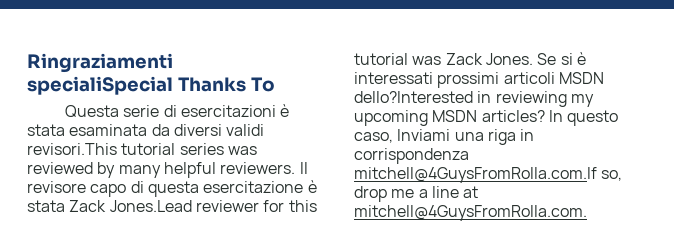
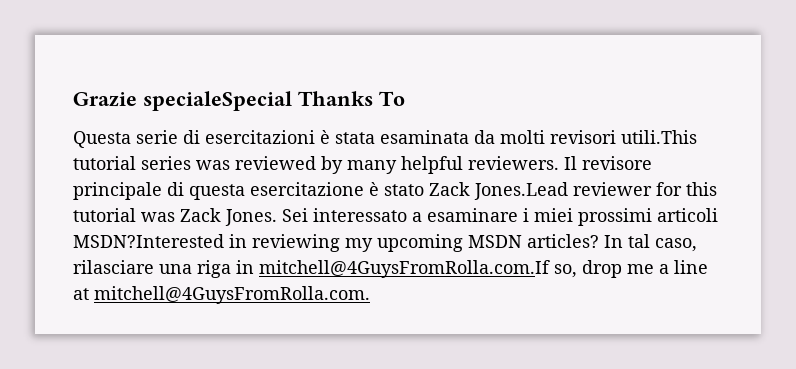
- Ringraziamenti specialiSpecial Thanks To
+ Grazie specialeSpecial Thanks To
- Questa serie di esercitazioni è stata esaminata da diversi validi revisori.This tutorial series was reviewed by many helpful reviewers.
+ Questa serie di esercitazioni è stata esaminata da molti revisori utili.This tutorial series was reviewed by many helpful reviewers.
- Il revisore capo di questa esercitazione è stata Zack Jones.Lead reviewer for this tutorial was Zack Jones.
+ Il revisore principale di questa esercitazione è stato Zack Jones.Lead reviewer for this tutorial was Zack Jones.
- Se si è interessati prossimi articoli MSDN dello?Interested in reviewing my upcoming MSDN articles?
+ Sei interessato a esaminare i miei prossimi articoli MSDN?Interested in reviewing my upcoming MSDN articles?
- In questo caso, Inviami una riga in corrispondenza mitchell@4GuysFromRolla.com.If so, drop me a line at mitchell@4GuysFromRolla.com.
+ In tal caso, rilasciare una riga in mitchell@4GuysFromRolla.com.If so, drop me a line at mitchell@4GuysFromRolla.com.

